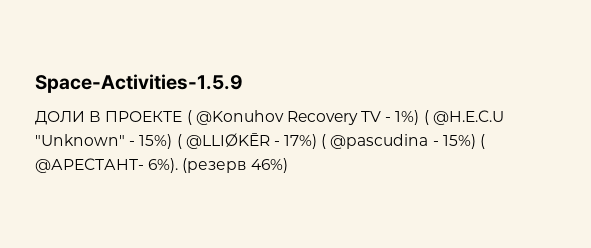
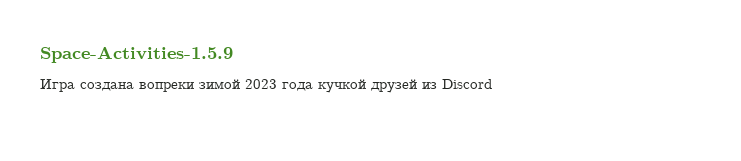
- ДОЛИ В ПРОЕКТЕ ( @Konuhov Recovery TV - 1%) ( @H.E.C.U "Unknown" - 15%) ( @LLIØKĒR - 17%) ( @pascudina - 15%) ( @АРЕСТАНТ- 6%). (резерв 46%)
+ Игра создана вопреки зимой 2023 года кучкой друзей из Discord

